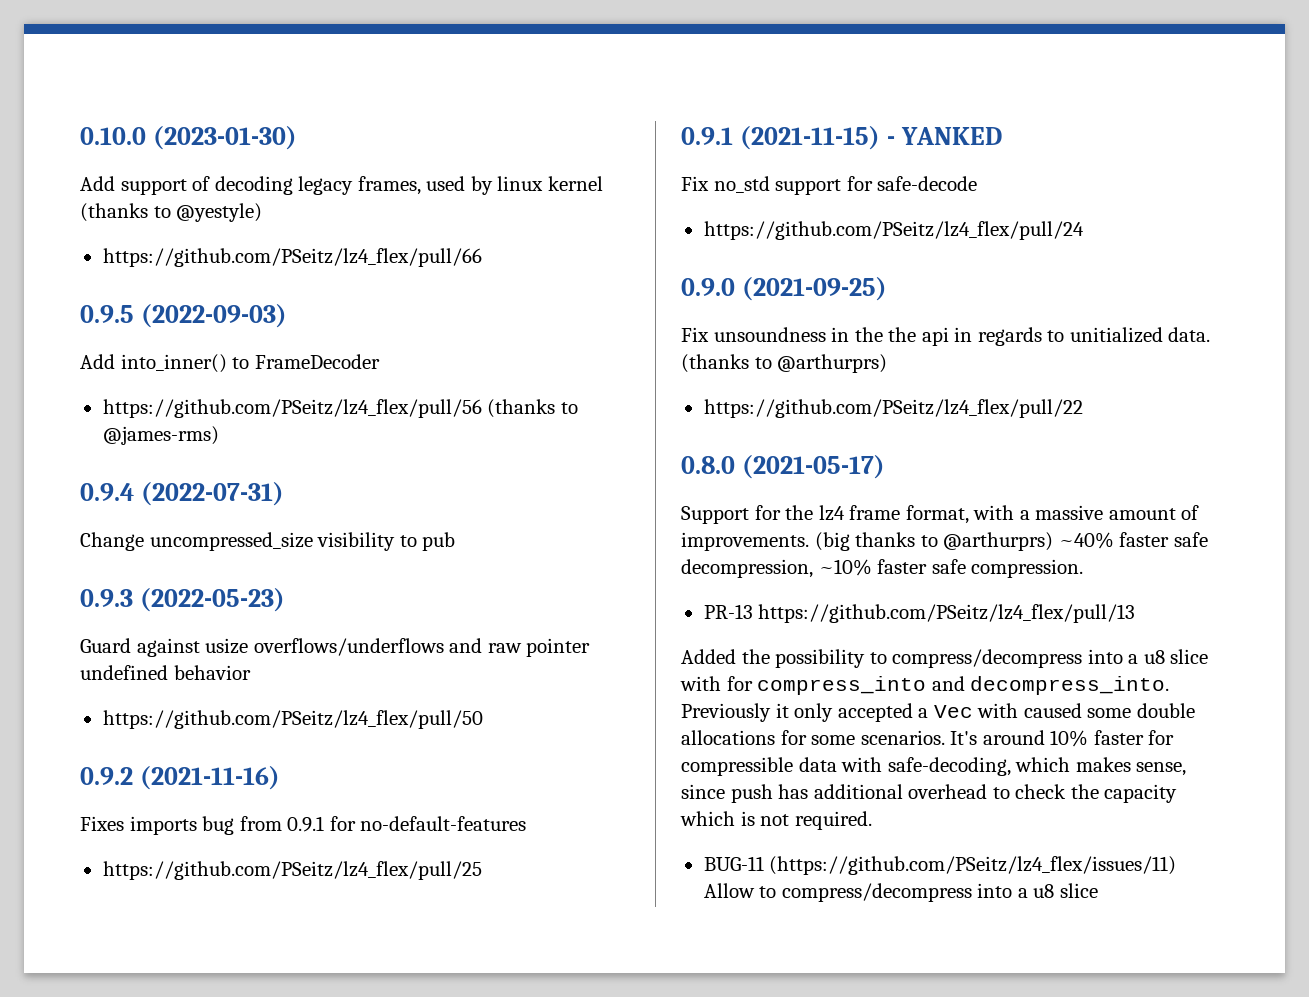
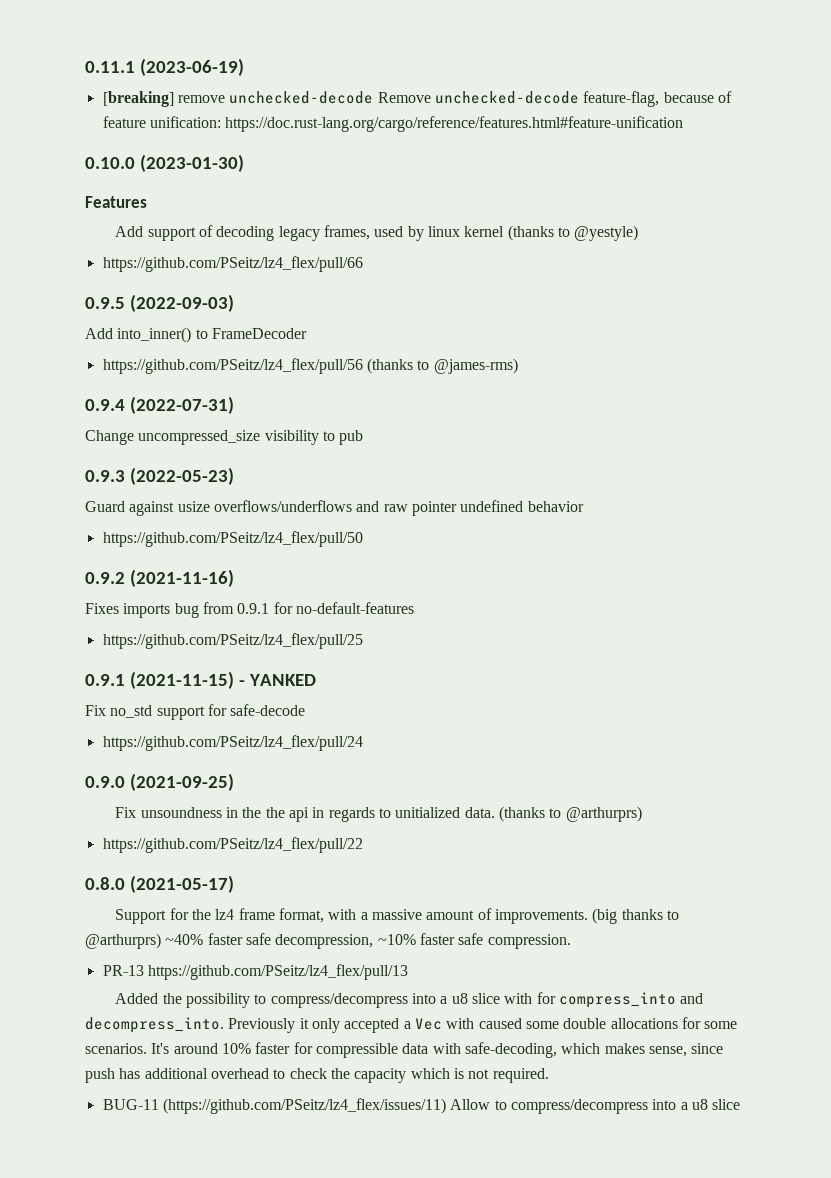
+ 0.11.1 (2023-06-19)
+ [breaking] remove unchecked-decode Remove unchecked-decode feature-flag, because of feature unification: https://doc.rust-lang.org/cargo/reference/features.html#feature-unification
+ Features

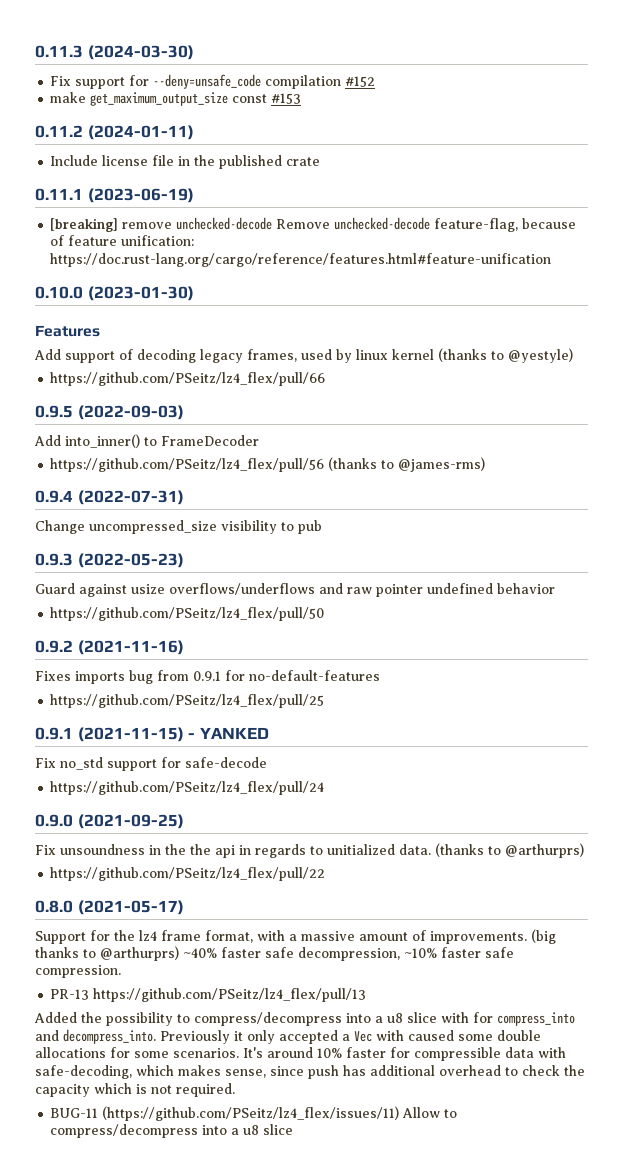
+ 0.11.3 (2024-03-30)
+ Fix support for --deny=unsafe_code compilation #152
+ make get_maximum_output_size const #153
+ 0.11.2 (2024-01-11)
+ Include license file in the published crate

